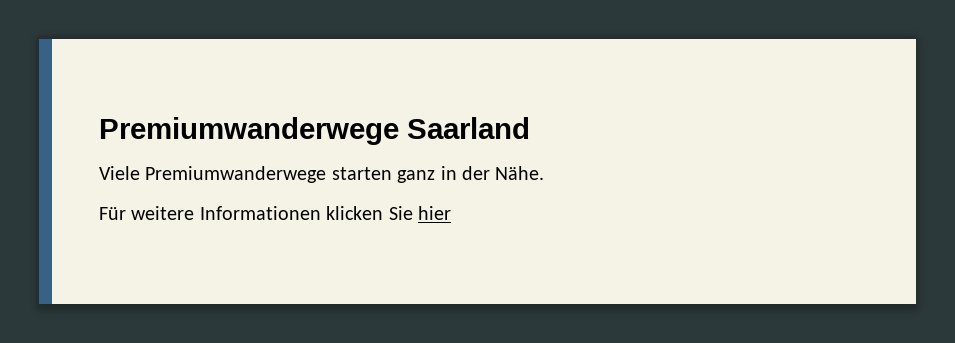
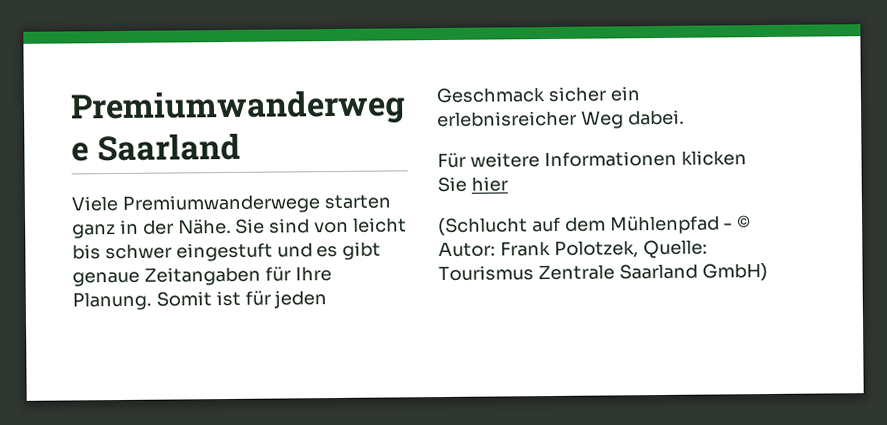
+ Sie sind von leicht bis schwer eingestuft und es gibt genaue Zeitangaben für Ihre Planung. Somit ist für jeden Geschmack sicher ein erlebnisreicher Weg dabei.
+ (Schlucht auf dem Mühlenpfad - © Autor: Frank Polotzek, Quelle: Tourismus Zentrale Saarland GmbH)

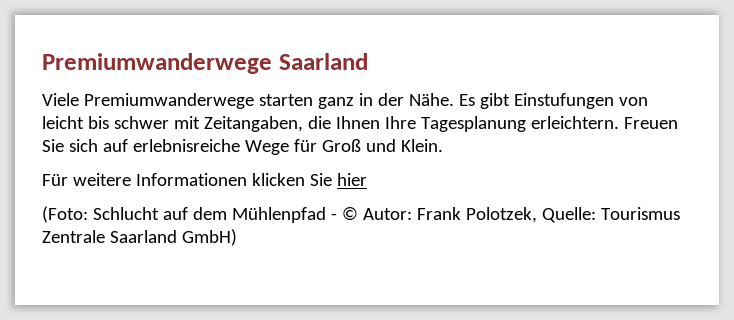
- Sie sind von leicht bis schwer eingestuft und es gibt genaue Zeitangaben für Ihre Planung. Somit ist für jeden Geschmack sicher ein erlebnisreicher Weg dabei.
+ Es gibt Einstufungen von leicht bis schwer mit Zeitangaben, die Ihnen Ihre Tagesplanung erleichtern. Freuen Sie sich auf erlebnisreiche Wege für Groß und Klein.
- (Schlucht auf dem Mühlenpfad - © Autor: Frank Polotzek, Quelle: Tourismus Zentrale Saarland GmbH)
+ (Foto: Schlucht auf dem Mühlenpfad - © Autor: Frank Polotzek, Quelle: Tourismus Zentrale Saarland GmbH)

